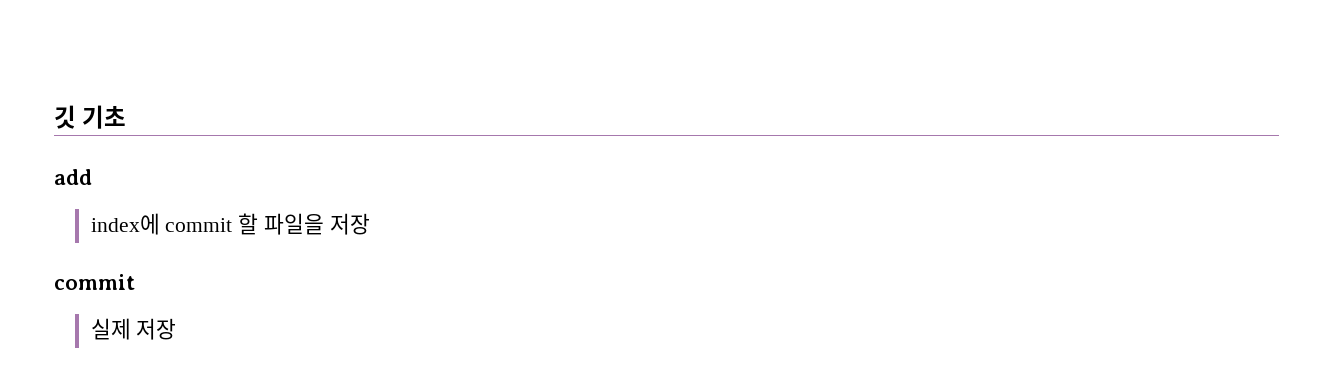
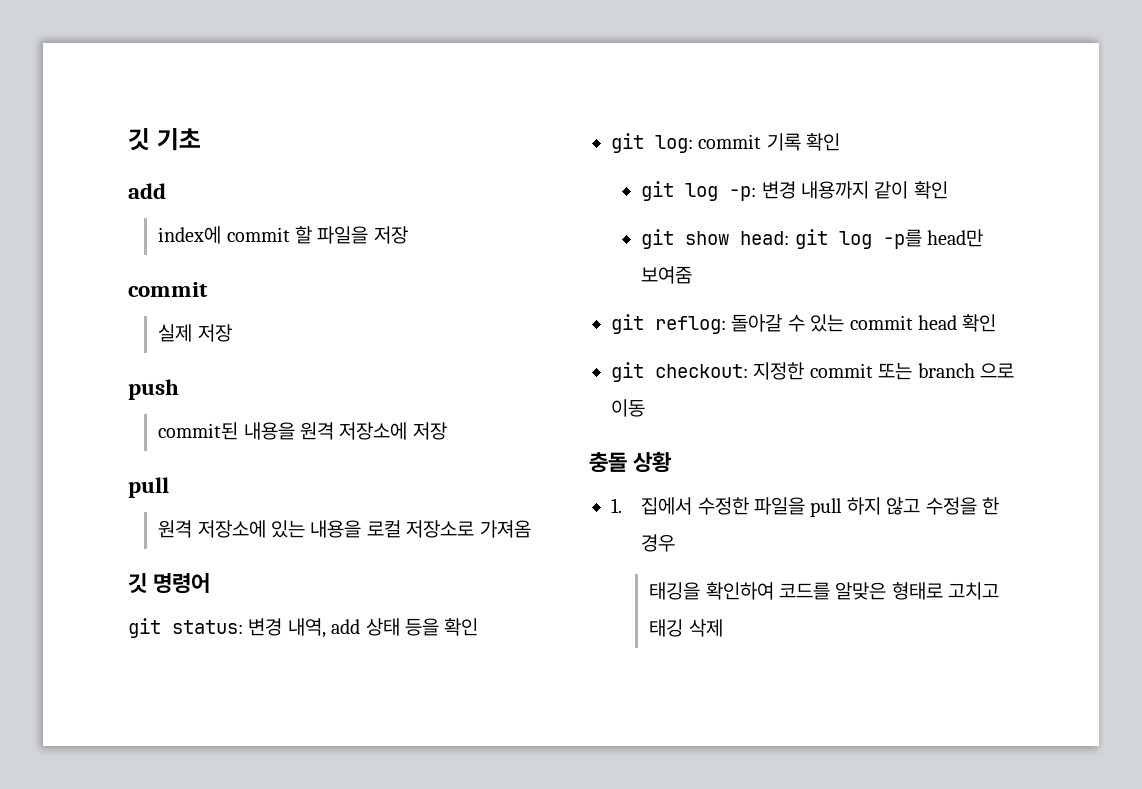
+ push
+ commit된 내용을 원격 저장소에 저장
+ pull
+ 원격 저장소에 있는 내용을 로컬 저장소로 가져옴
+ 깃 명령어
+ git status: 변경 내역, add 상태 등을 확인
+ git log: commit 기록 확인
+ git log -p: 변경 내용까지 같이 확인
+ git show head: git log -p를 head만 보여줌
+ git reflog: 돌아갈 수 있는 commit head 확인
+ git checkout: 지정한 commit 또는 branch 으로 이동
+ 충돌 상황
+ 1. 집에서 수정한 파일을 pull 하지 않고 수정을 한 경우
+ 태깅을 확인하여 코드를 알맞은 형태로 고치고 태깅 삭제

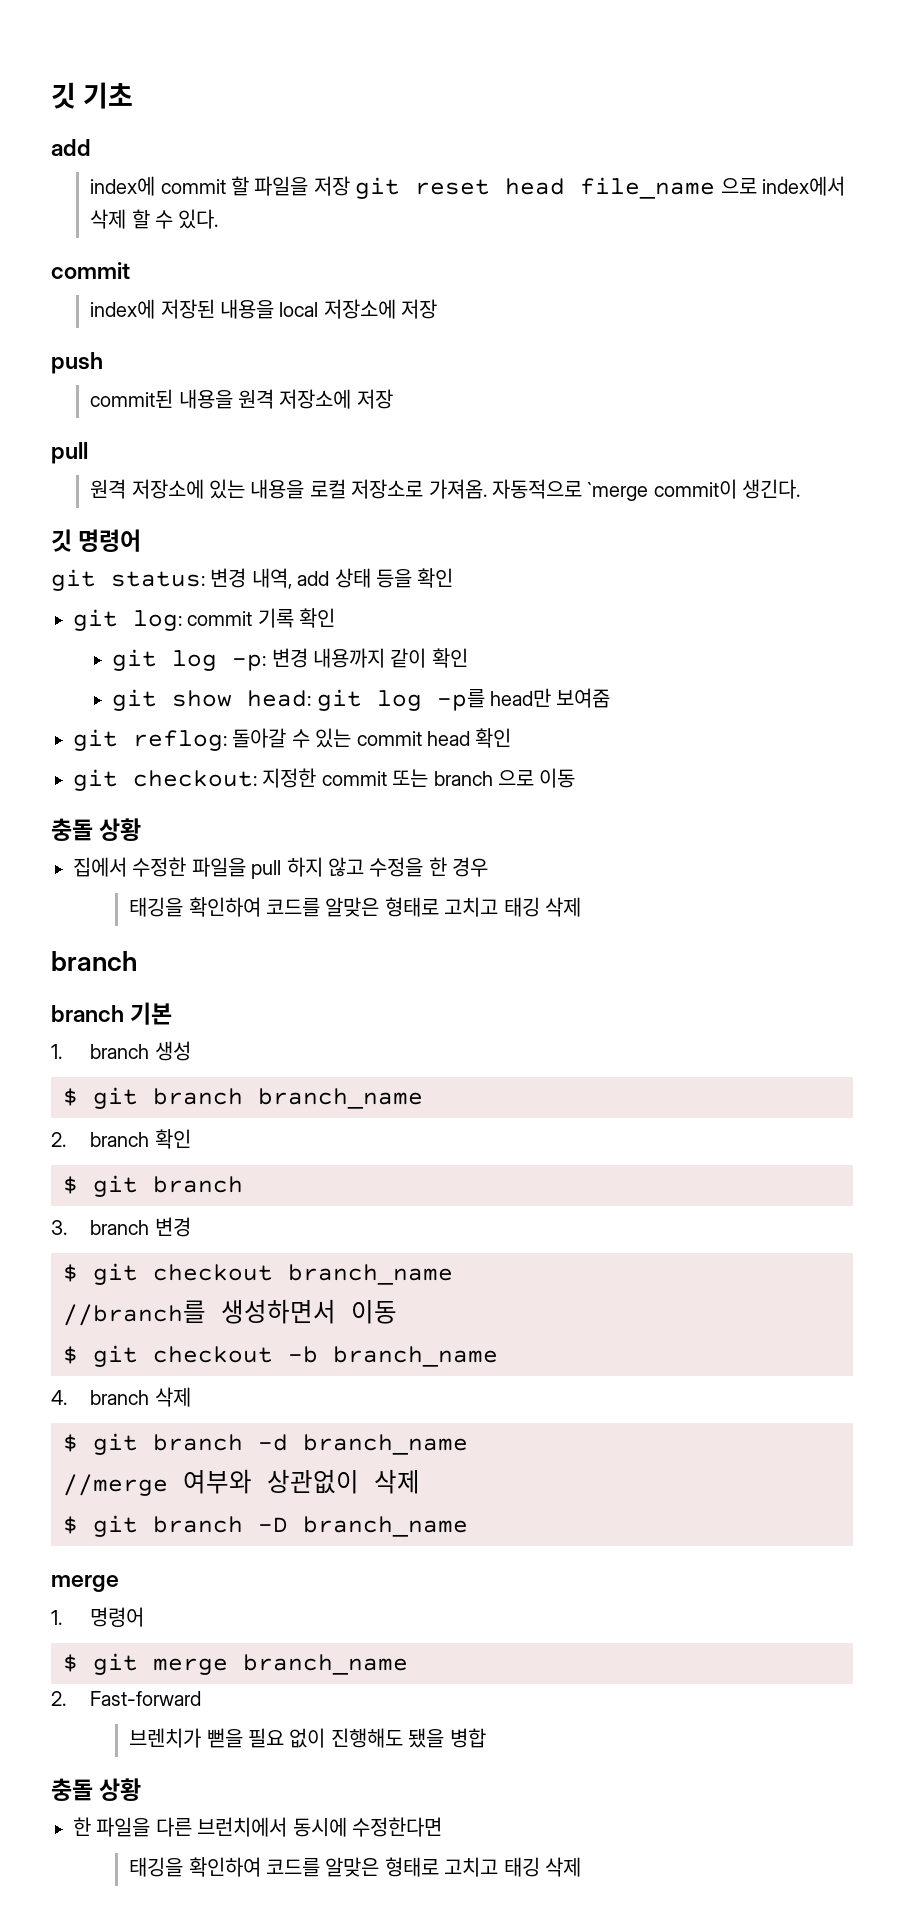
- index에 commit 할 파일을 저장
+ index에 commit 할 파일을 저장 git reset head file_name 으로 index에서 삭제 할 수 있다.
  commit
- 실제 저장
+ index에 저장된 내용을 local 저장소에 저장
- 원격 저장소에 있는 내용을 로컬 저장소로 가져옴
+ 원격 저장소에 있는 내용을 로컬 저장소로 가져옴. 자동적으로 `merge commit이 생긴다.
- 1. 집에서 수정한 파일을 pull 하지 않고 수정을 한 경우
+ 집에서 수정한 파일을 pull 하지 않고 수정을 한 경우
+ 태깅을 확인하여 코드를 알맞은 형태로 고치고 태깅 삭제
+ branch
+ branch 기본
+ 1. branch 생성
+ $ git branch branch_name
+ 2. branch 확인
+ $ git branch
+ 3. branch 변경
+ $ git checkout branch_name
+ //branch를 생성하면서 이동
+ $ git checkout -b branch_name
+ 4. branch 삭제
+ $ git branch -d branch_name
+ //merge 여부와 상관없이 삭제
+ $ git branch -D branch_name
+ merge
+ 1. 명령어
+ $ git merge branch_name
+ 2. Fast-forward
+ 브렌치가 뻗을 필요 없이 진행해도 됐을 병합
+ 충돌 상황
+ 한 파일을 다른 브런치에서 동시에 수정한다면

